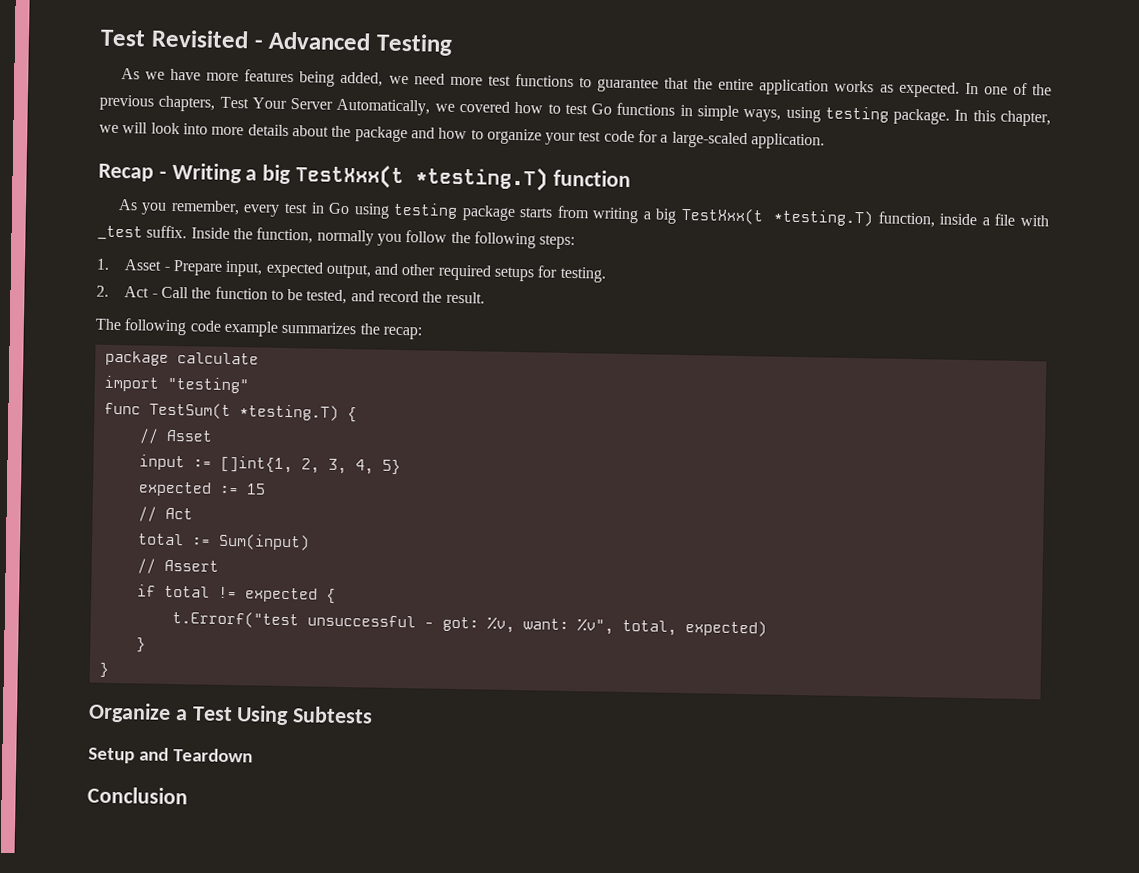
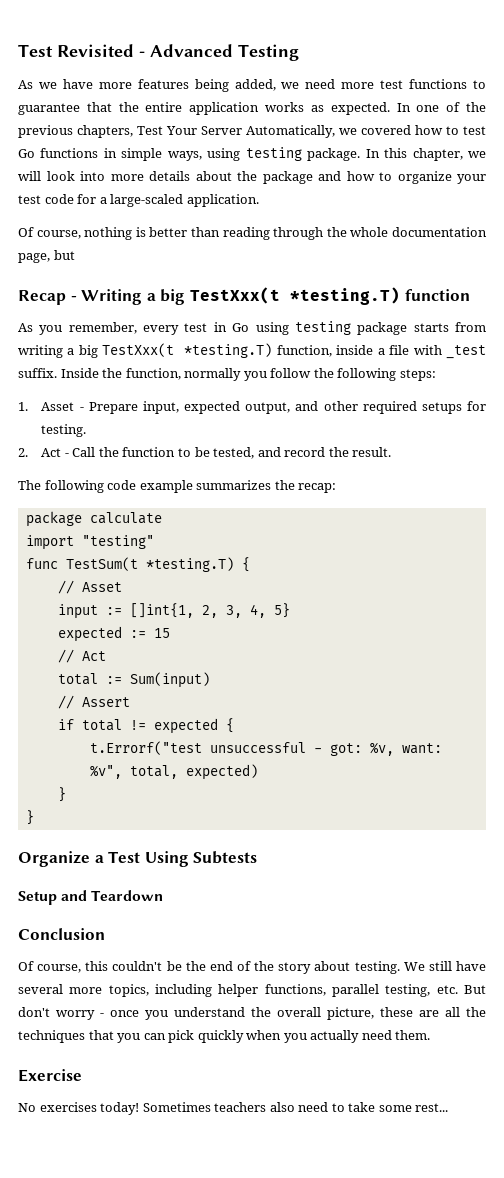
+ Of course, nothing is better than reading through the whole documentation page, but
+ Of course, this couldn't be the end of the story about testing. We still have several more topics, including helper functions, parallel testing, etc. But don't worry - once you understand the overall picture, these are all the techniques that you can pick quickly when you actually need them.
+ Exercise
+ No exercises today! Sometimes teachers also need to take some rest...

